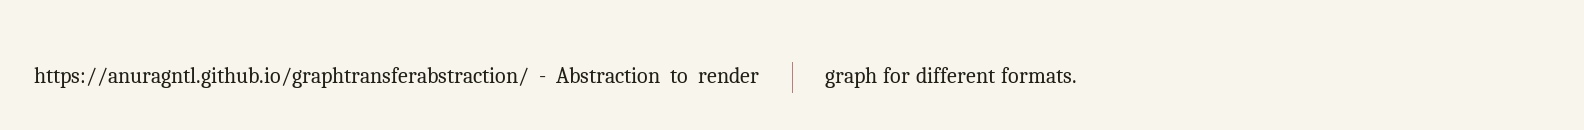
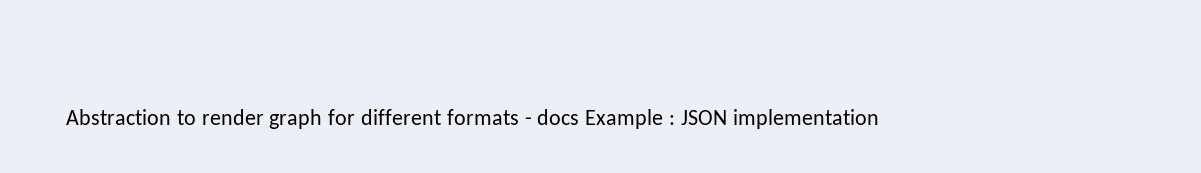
- https://anuragntl.github.io/graphtransferabstraction/ - Abstraction to render graph for different formats.
+ Abstraction to render graph for different formats - docs Example : JSON implementation

